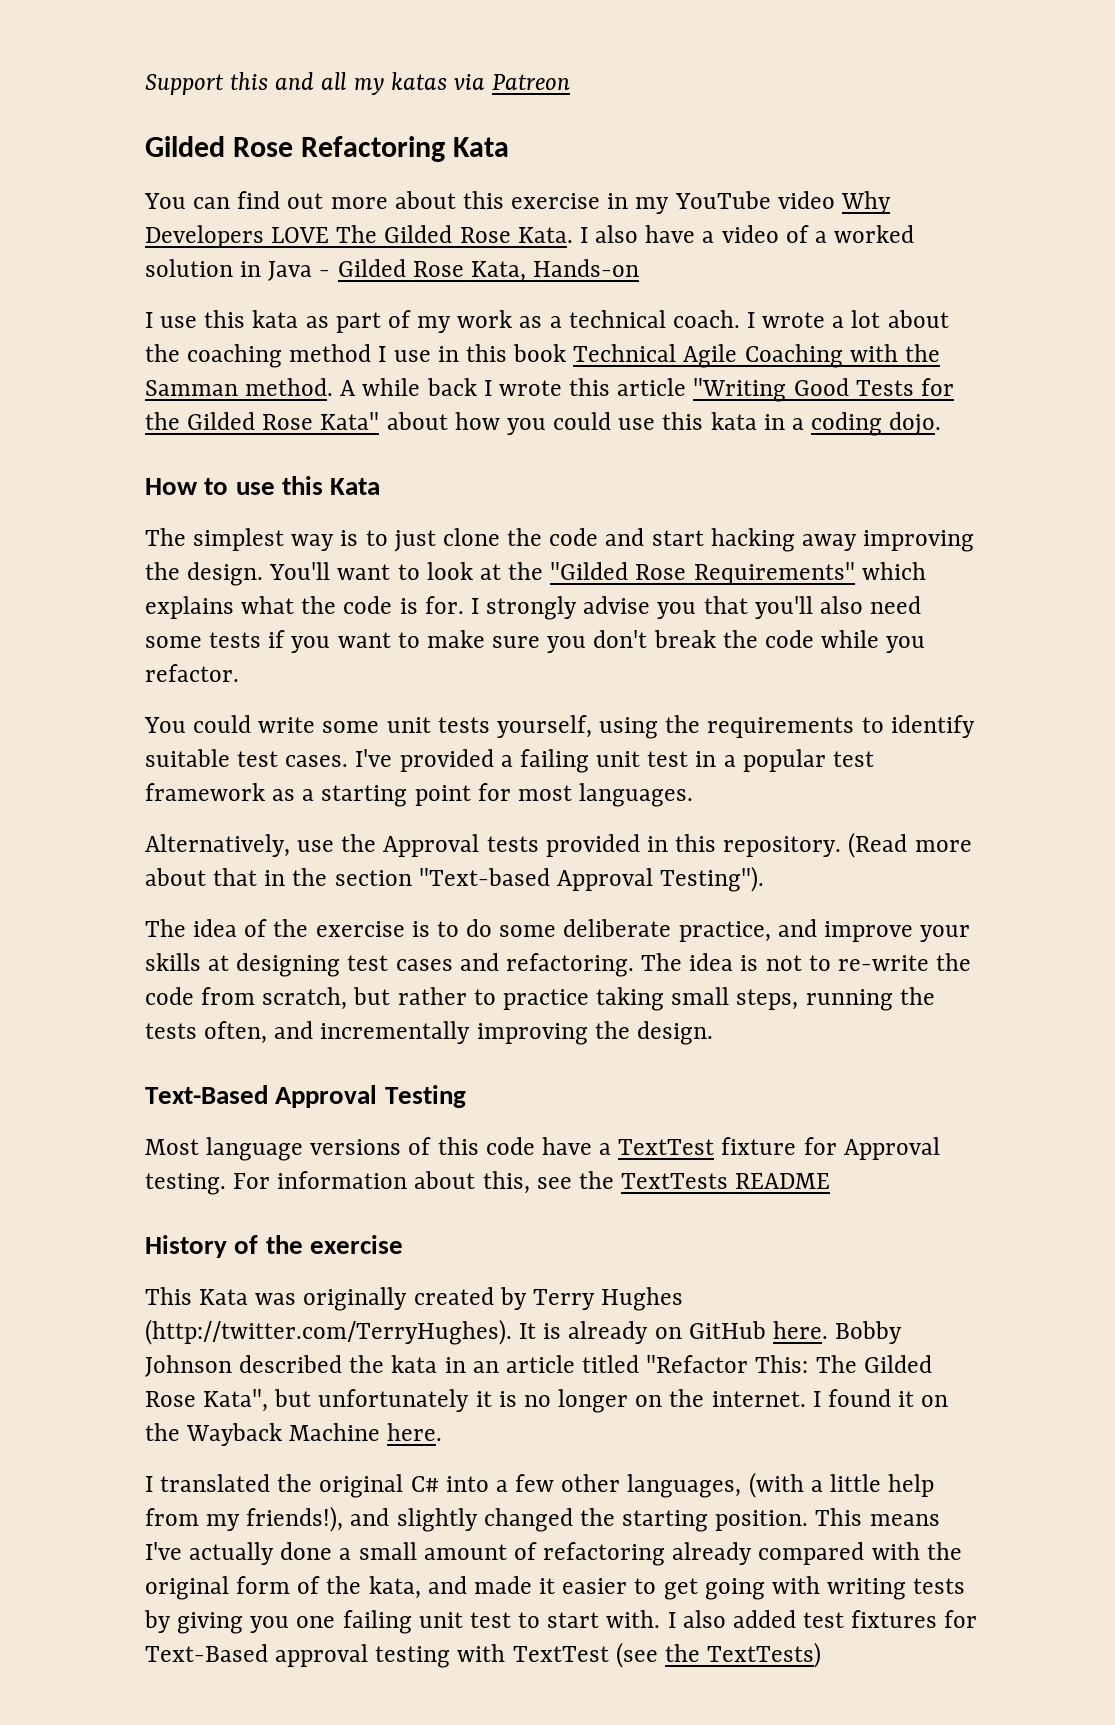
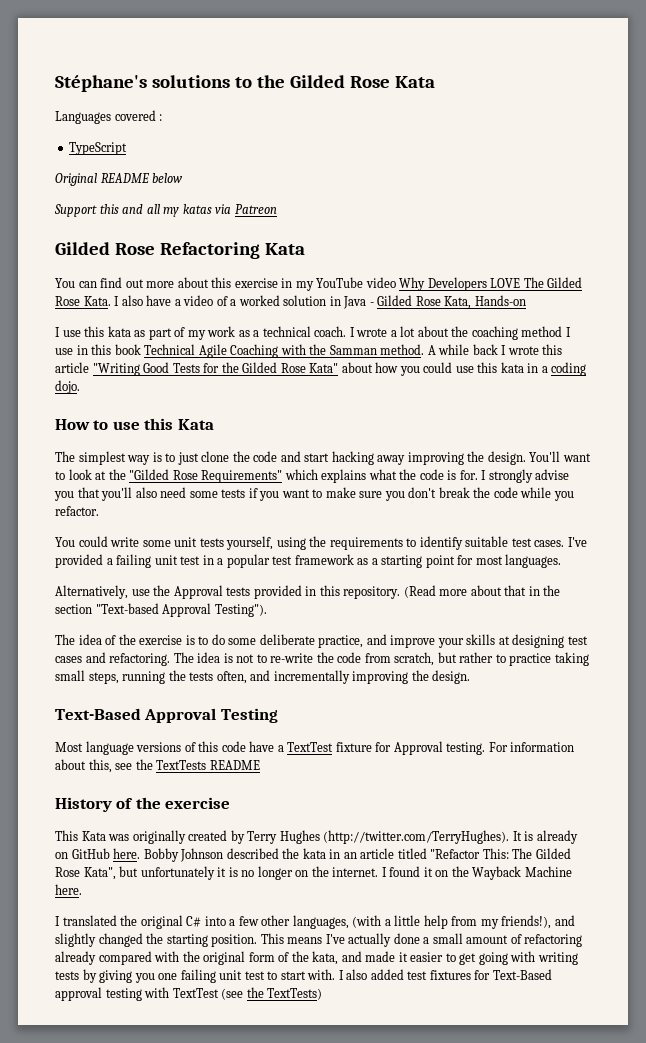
+ Stéphane's solutions to the Gilded Rose Kata
+ Languages covered :
+ TypeScript
+ Original README below

